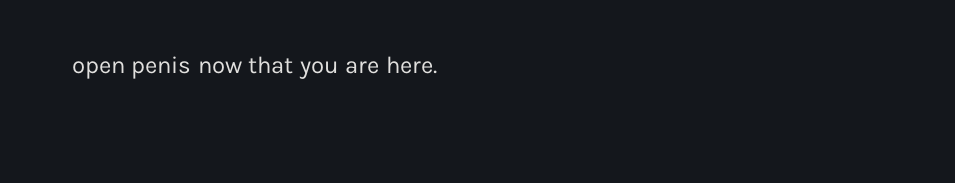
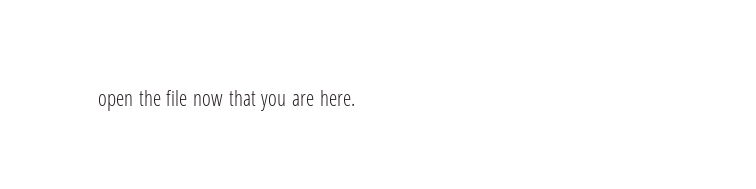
- open penis now that you are here.
+ open the file now that you are here.

